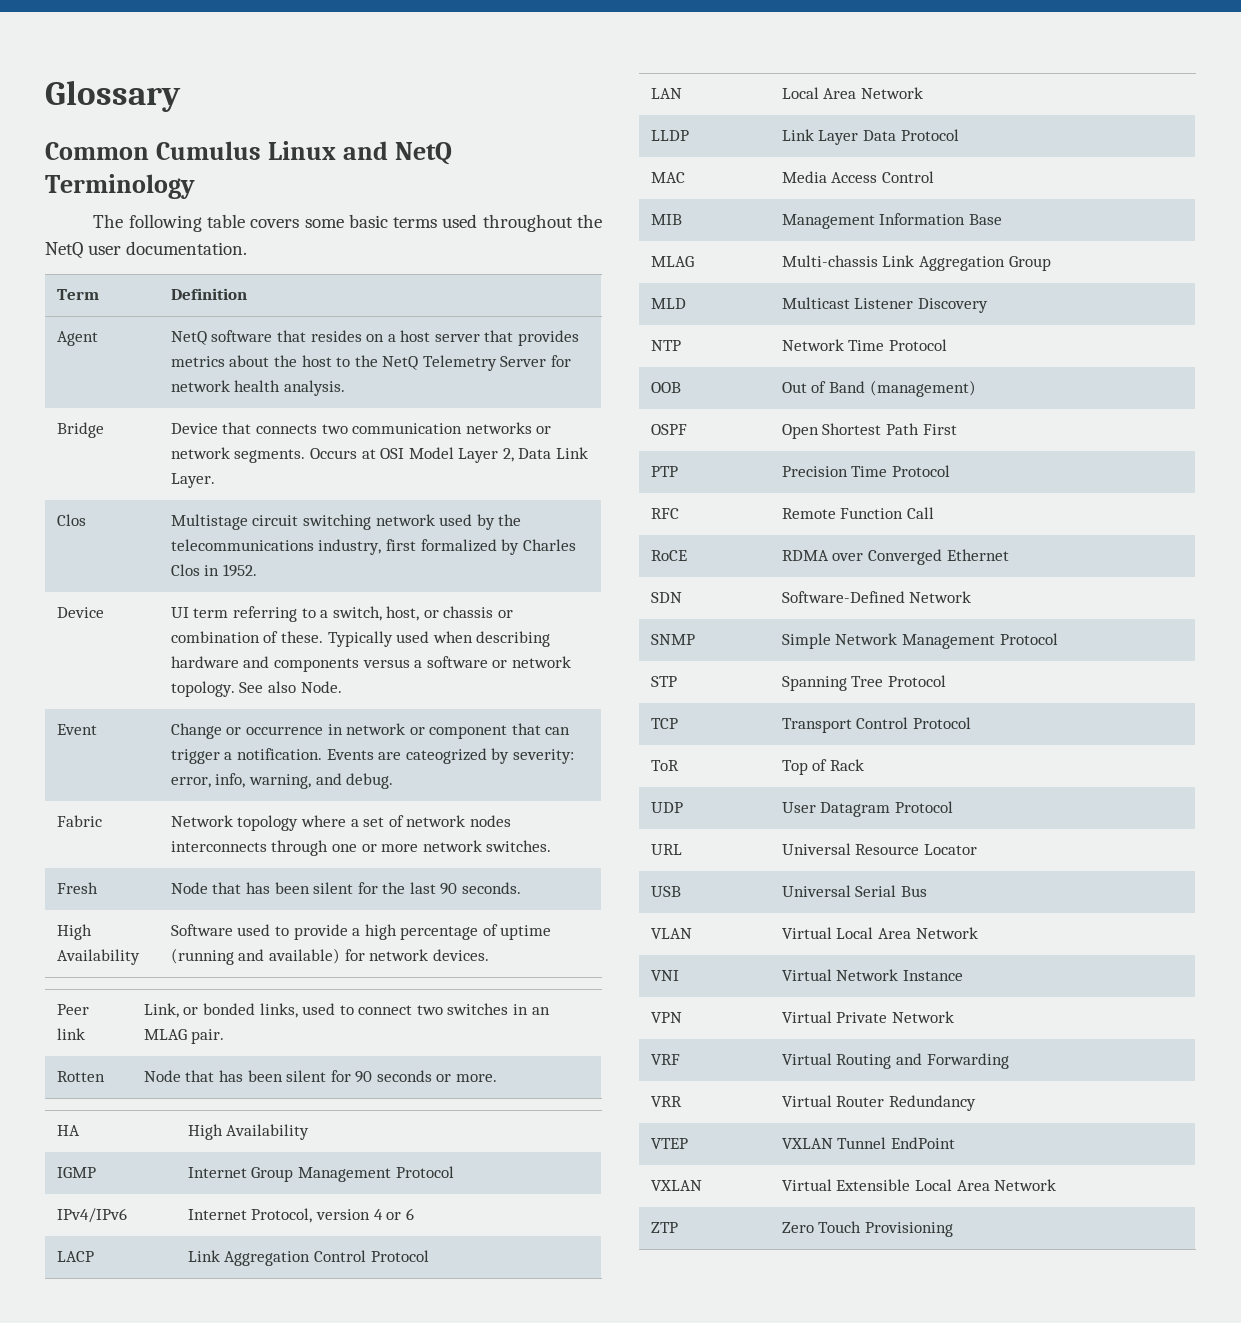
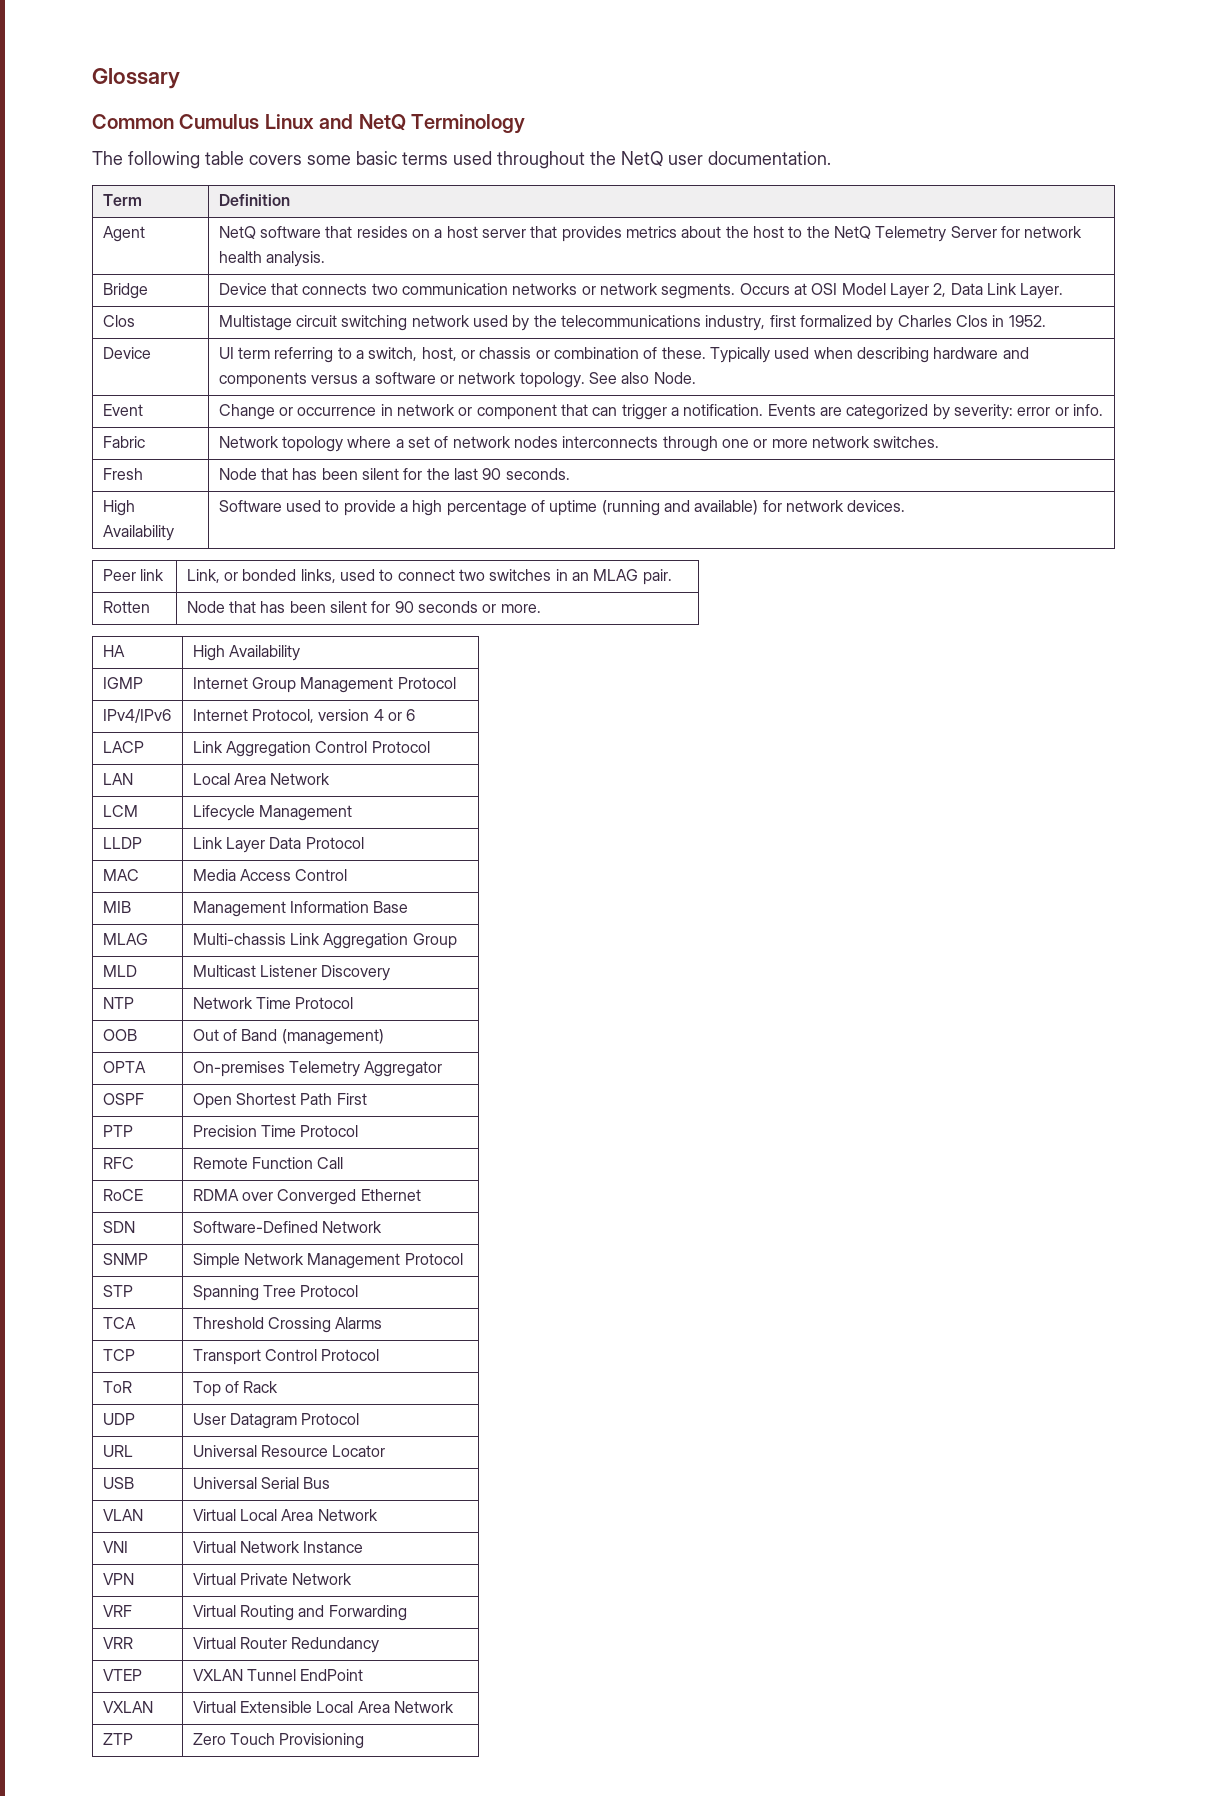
- Event | Change or occurrence in network or component that can trigger a notification. Events are cateogrized by severity: error, info, warning, and debug.
+ Event | Change or occurrence in network or component that can trigger a notification. Events are categorized by severity: error or info.
+ LCM | Lifecycle Management
+ OPTA | On-premises Telemetry Aggregator
+ TCA | Threshold Crossing Alarms

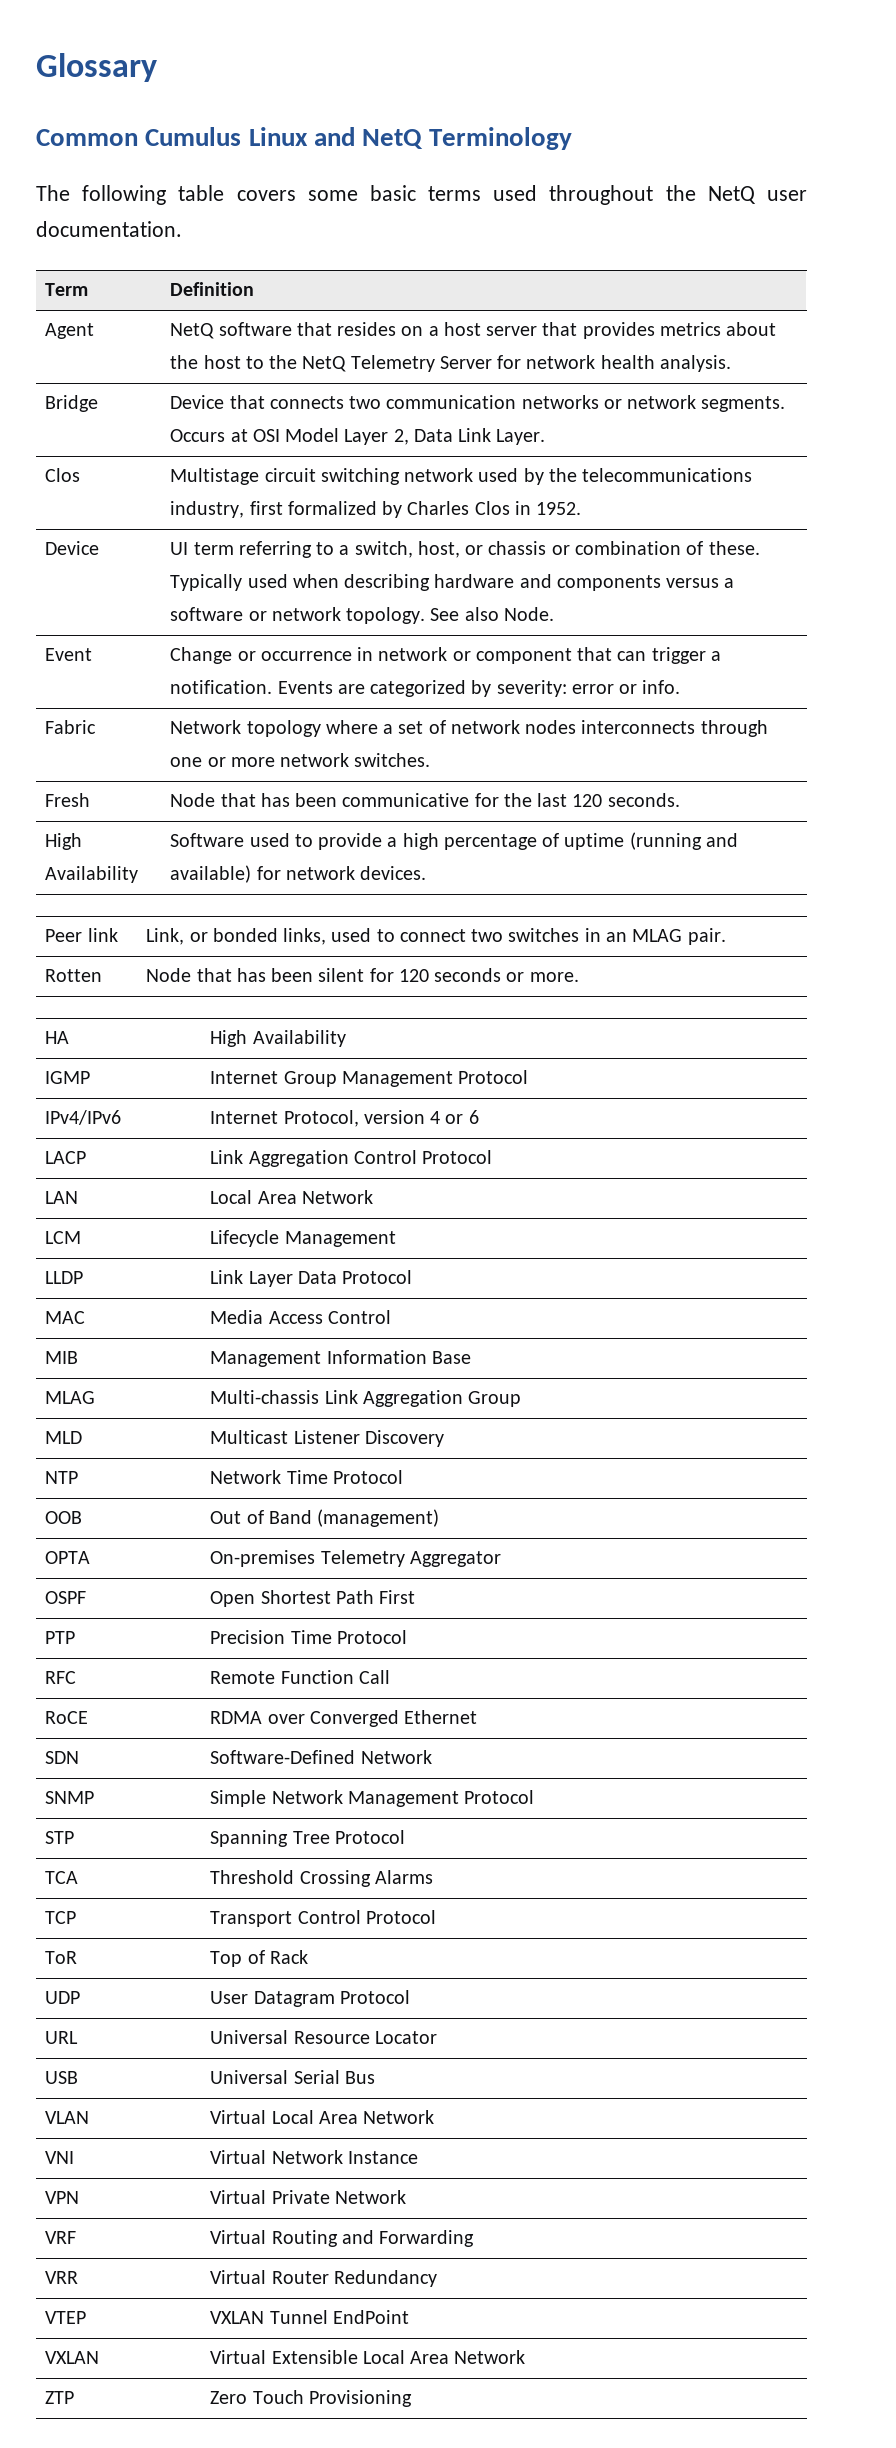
- Fresh | Node that has been silent for the last 90 seconds.
+ Fresh | Node that has been communicative for the last 120 seconds.
- Rotten | Node that has been silent for 90 seconds or more.
+ Rotten | Node that has been silent for 120 seconds or more.

